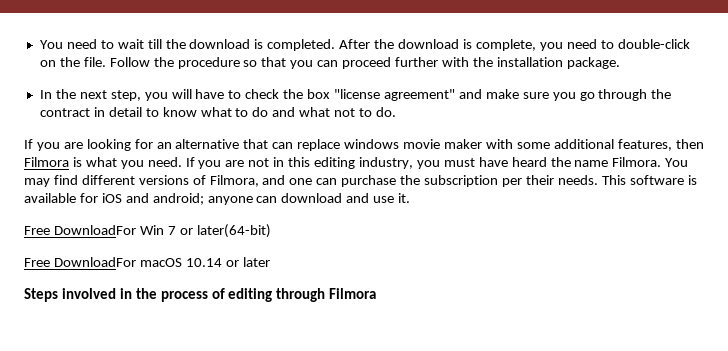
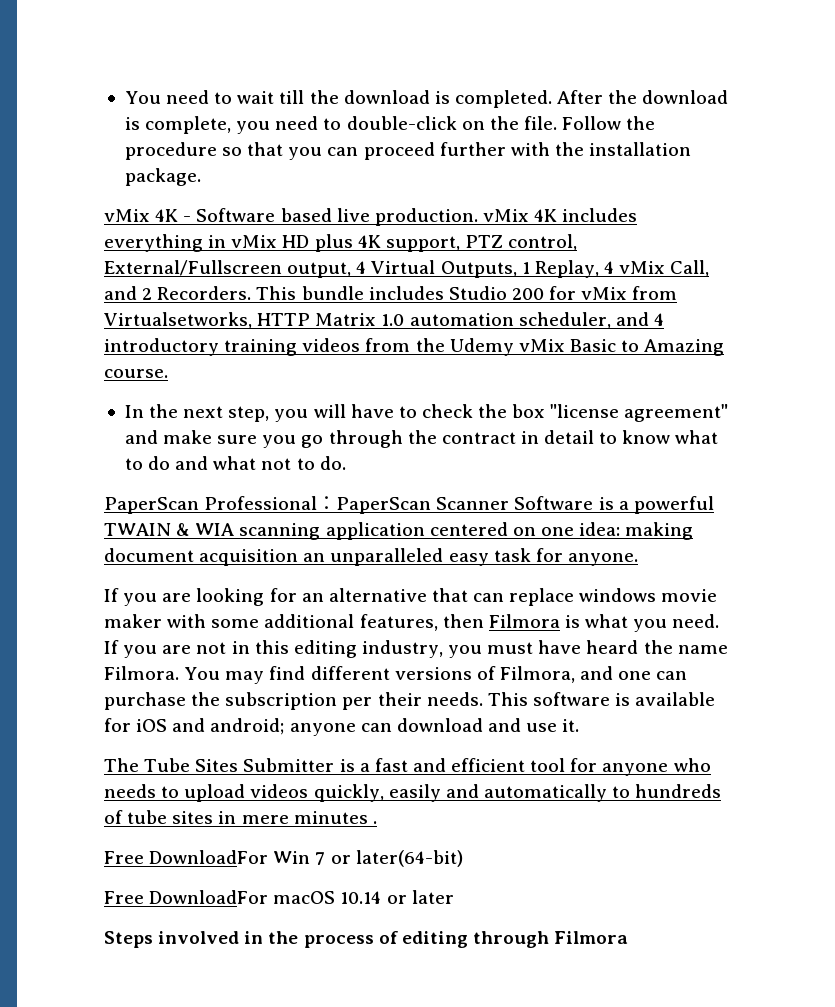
+ vMix 4K - Software based live production. vMix 4K includes everything in vMix HD plus 4K support, PTZ control, External/Fullscreen output, 4 Virtual Outputs, 1 Replay, 4 vMix Call, and 2 Recorders. This bundle includes Studio 200 for vMix from Virtualsetworks, HTTP Matrix 1.0 automation scheduler, and 4 introductory training videos from the Udemy vMix Basic to Amazing course.
+ PaperScan Professional：PaperScan Scanner Software is a powerful TWAIN & WIA scanning application centered on one idea: making document acquisition an unparalleled easy task for anyone.
+ The Tube Sites Submitter is a fast and efficient tool for anyone who needs to upload videos quickly, easily and automatically to hundreds of tube sites in mere minutes .

